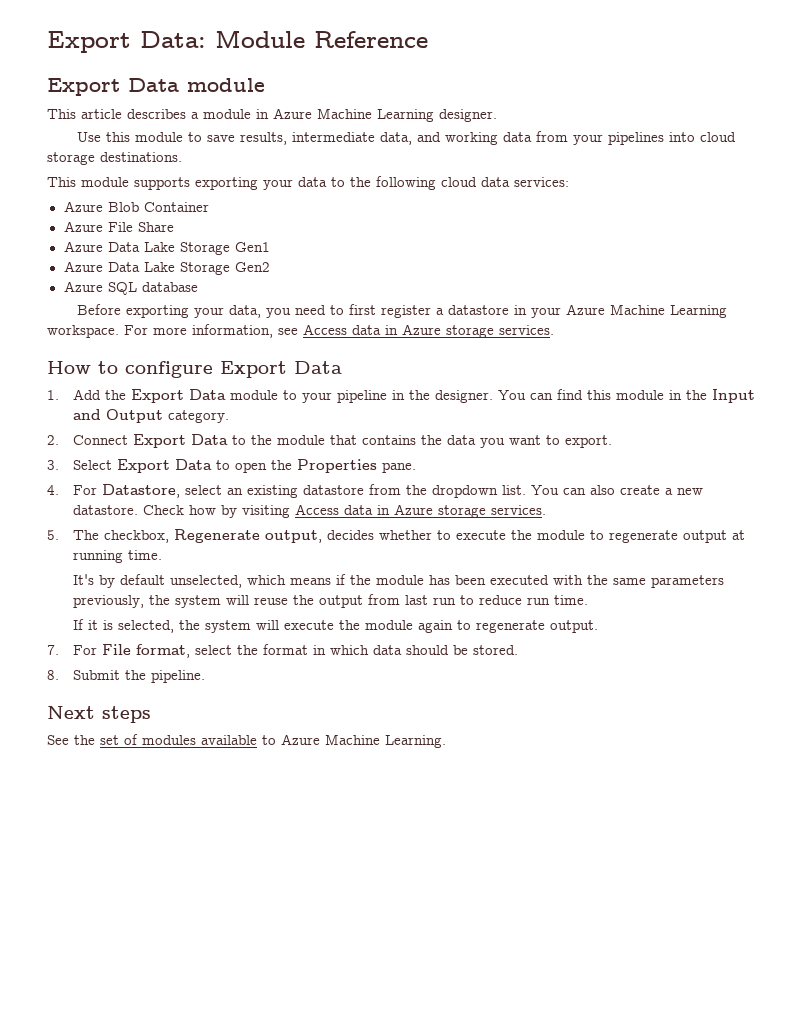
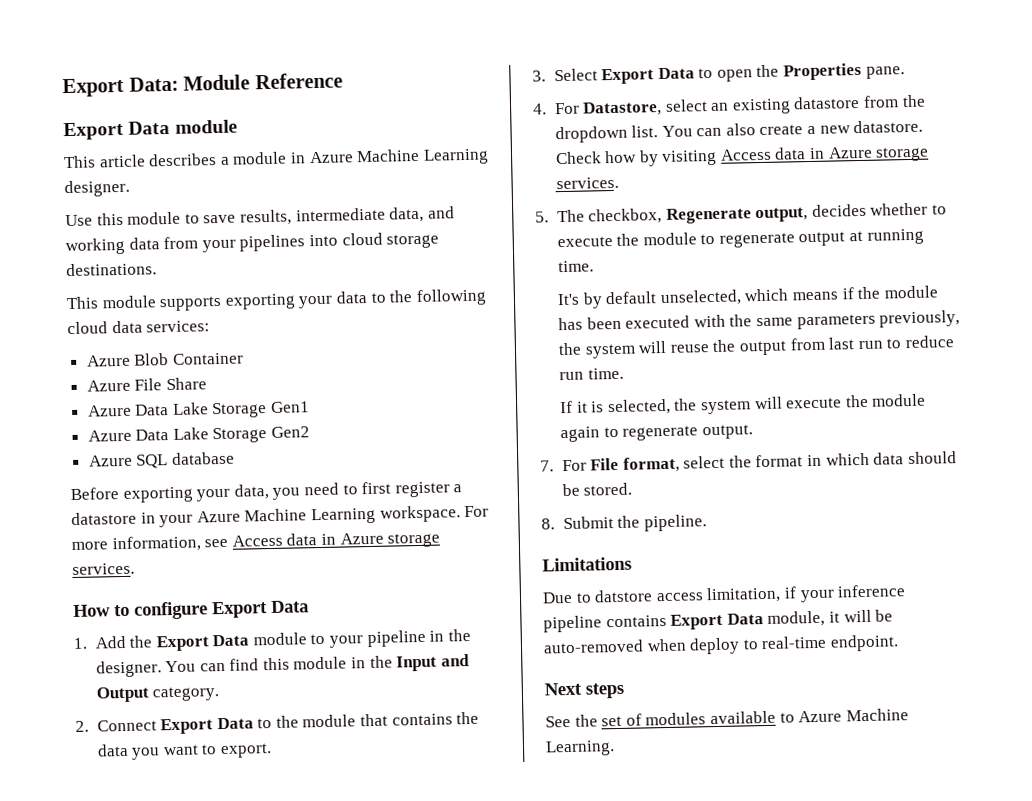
+ Limitations
+ Due to datstore access limitation, if your inference pipeline contains Export Data module, it will be auto-removed when deploy to real-time endpoint.

